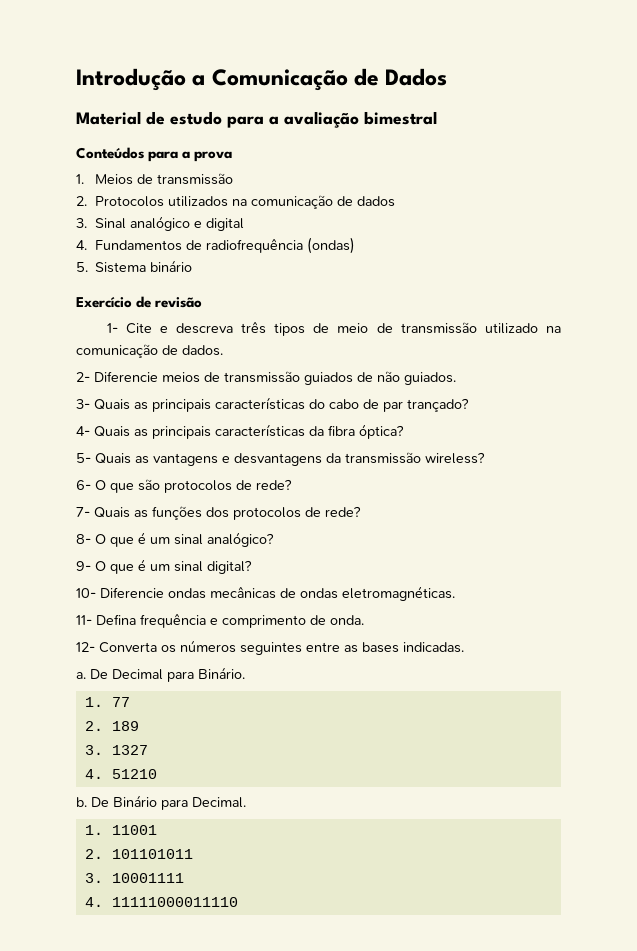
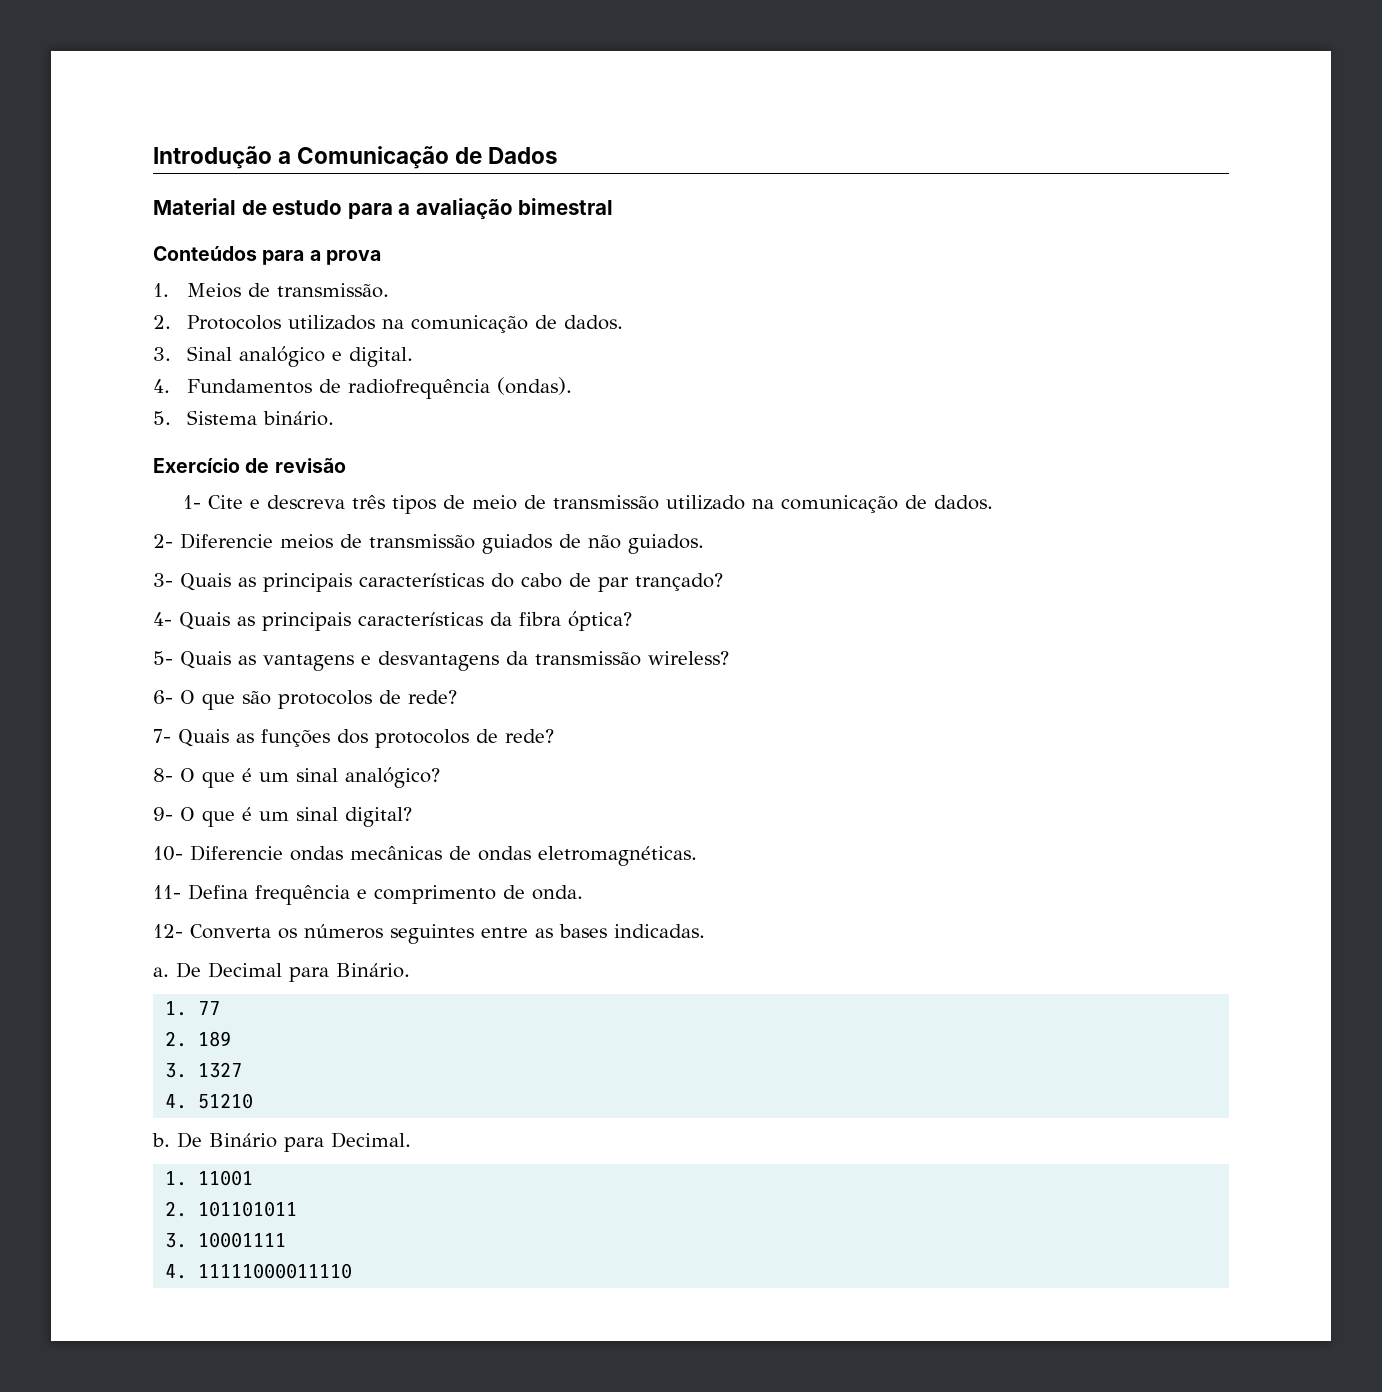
- 1. Meios de transmissão
+ 1. Meios de transmissão.
- 2. Protocolos utilizados na comunicação de dados
+ 2. Protocolos utilizados na comunicação de dados.
- 3. Sinal analógico e digital
+ 3. Sinal analógico e digital.
- 4. Fundamentos de radiofrequência (ondas)
+ 4. Fundamentos de radiofrequência (ondas).
- 5. Sistema binário
+ 5. Sistema binário.

